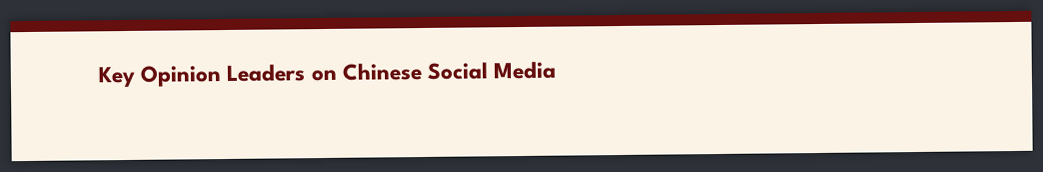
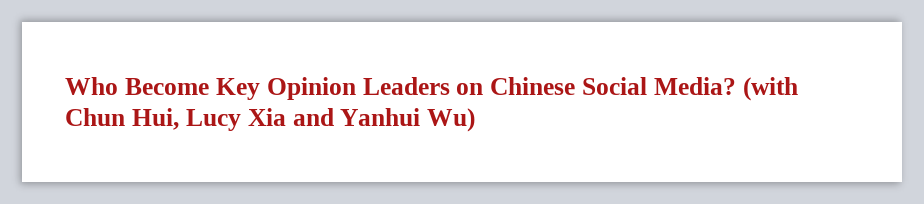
- Key Opinion Leaders on Chinese Social Media
+ Who Become Key Opinion Leaders on Chinese Social Media? (with Chun Hui, Lucy Xia and Yanhui Wu)

